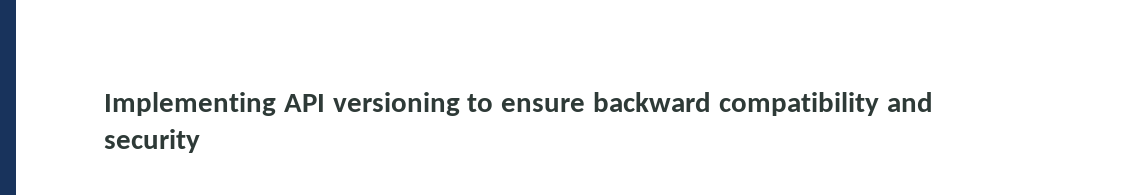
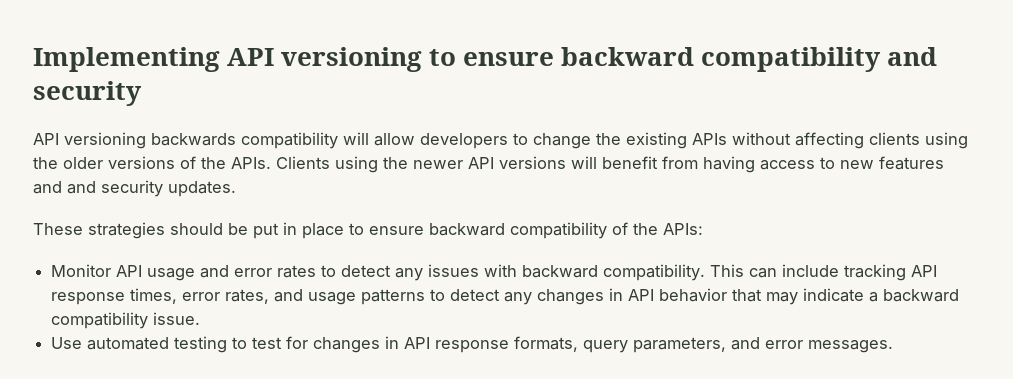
+ API versioning backwards compatibility will allow developers to change the existing APIs without affecting clients using the older versions of the APIs. Clients using the newer API versions will benefit from having access to new features and and security updates.
+ These strategies should be put in place to ensure backward compatibility of the APIs:
+ Monitor API usage and error rates to detect any issues with backward compatibility. This can include tracking API response times, error rates, and usage patterns to detect any changes in API behavior that may indicate a backward compatibility issue.
+ Use automated testing to test for changes in API response formats, query parameters, and error messages.

